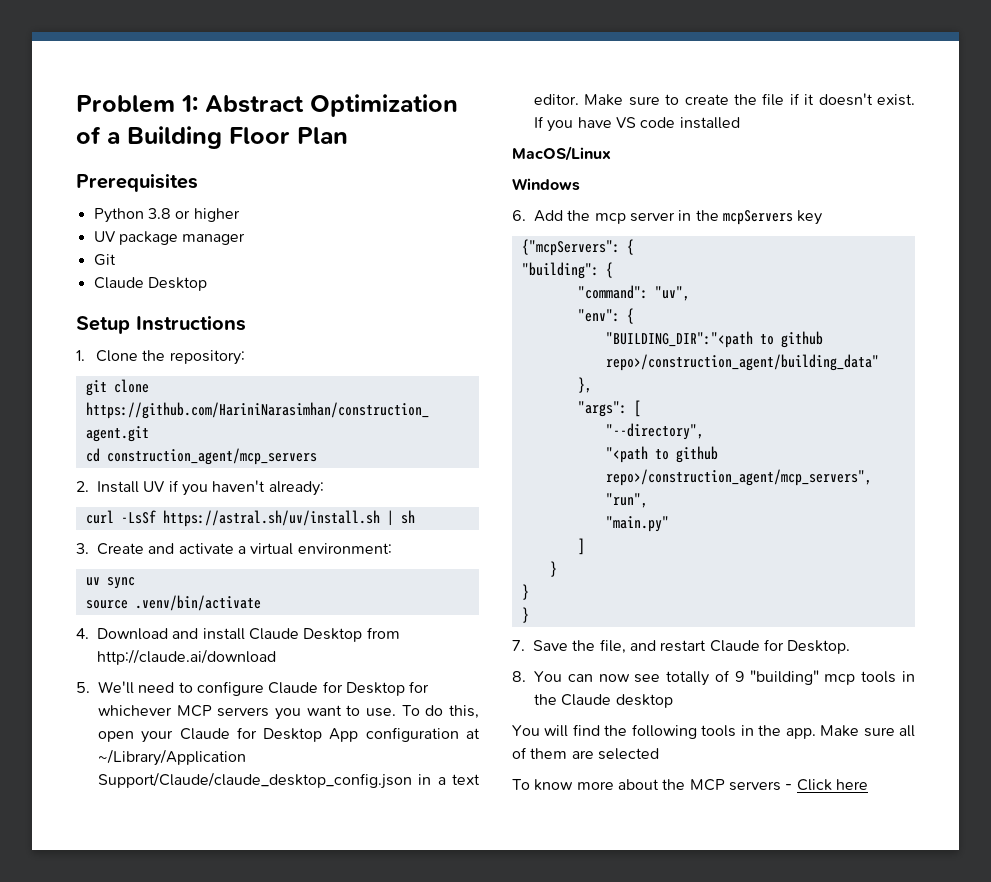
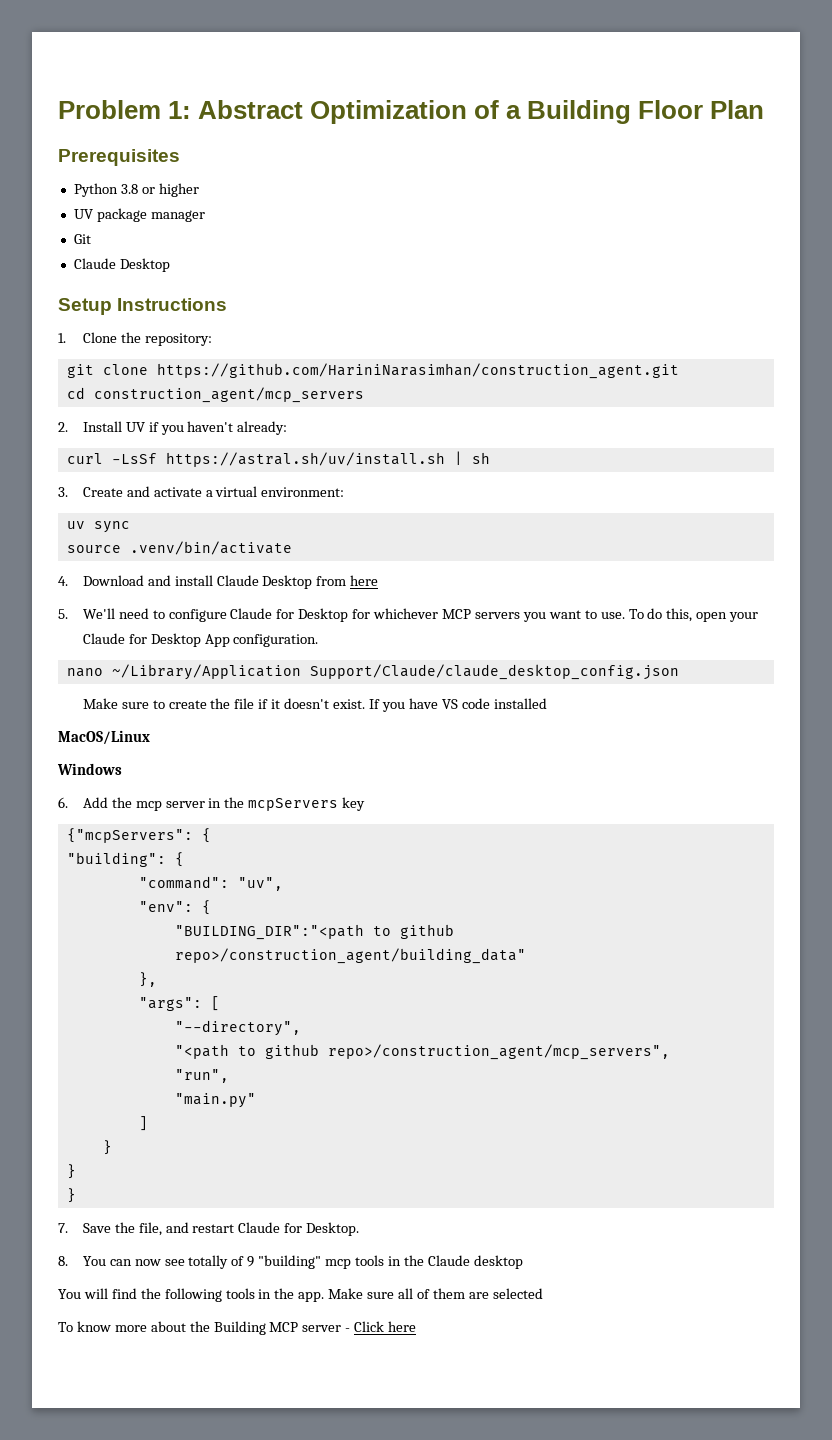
- 4. Download and install Claude Desktop from http://claude.ai/download
+ 4. Download and install Claude Desktop from here
- To do this, open your Claude for Desktop App configuration at ~/Library/Application Support/Claude/claude_desktop_config.json in a text editor. Make sure to create the file if it doesn't exist.
+ To do this, open your Claude for Desktop App configuration.
+ nano ~/Library/Application Support/Claude/claude_desktop_config.json
+ Make sure to create the file if it doesn't exist.
- To know more about the MCP servers - Click here
+ To know more about the Building MCP server - Click here

